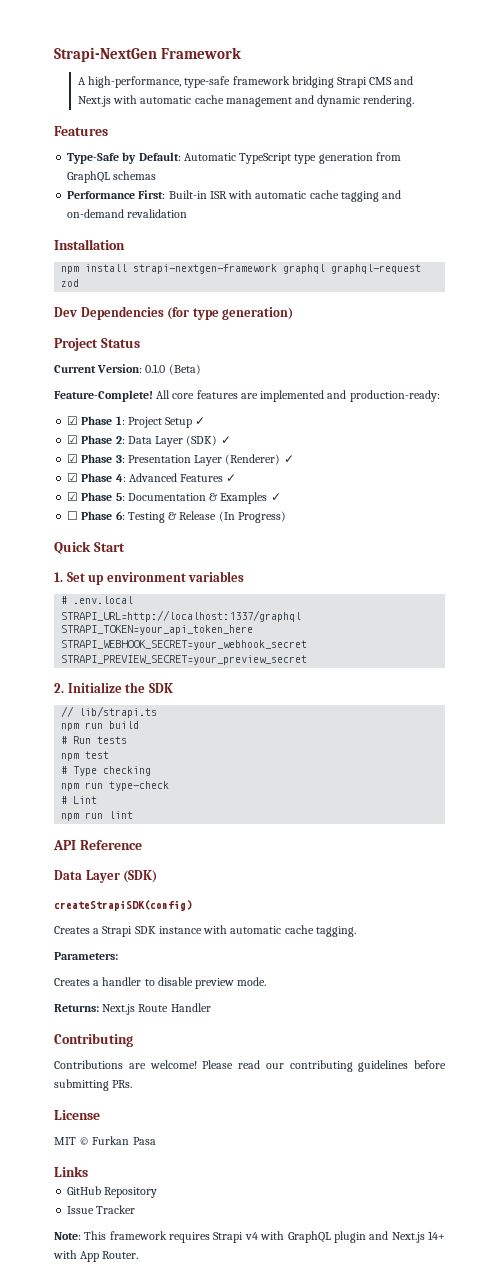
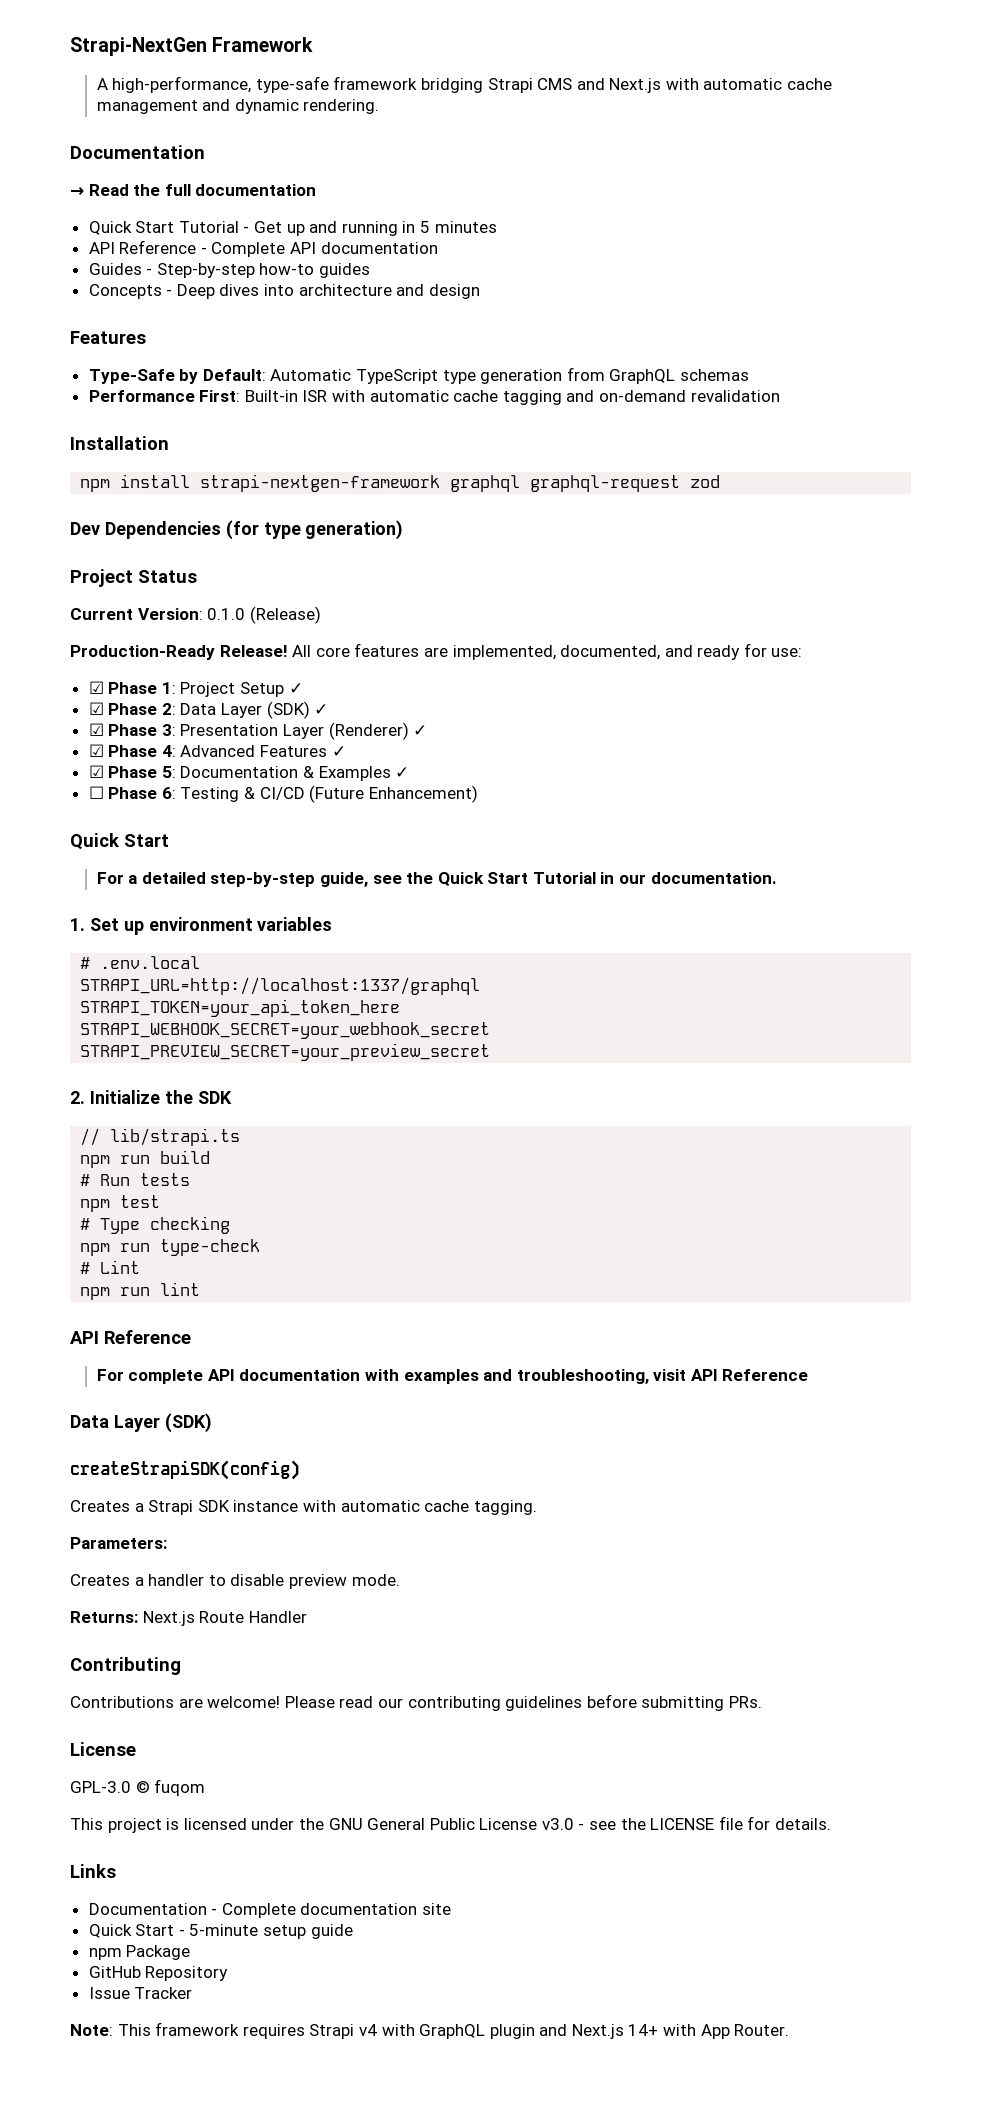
  A high-performance, type-safe framework bridging Strapi CMS and Next.js with automatic cache management and dynamic rendering.
+ Documentation
+ → Read the full documentation
+ Quick Start Tutorial - Get up and running in 5 minutes
+ API Reference - Complete API documentation
+ Guides - Step-by-step how-to guides
+ Concepts - Deep dives into architecture and design
- Current Version: 0.1.0 (Beta)
- Feature-Complete!
+ Current Version: 0.1.0 (Release)
+ Production-Ready Release!
- All core features are implemented and production-ready:
+ All core features are implemented, documented, and ready for use:
- ☐ Phase 6: Testing & Release (In Progress)
+ ☐ Phase 6: Testing & CI/CD (Future Enhancement)
  Quick Start
+ For a detailed step-by-step guide, see the Quick Start Tutorial in our documentation.
+ For complete API documentation with examples and troubleshooting, visit API Reference
- MIT © Furkan Pasa
+ GPL-3.0 © fuqom
+ This project is licensed under the GNU General Public License v3.0 - see the LICENSE file for details.
  Links
+ Documentation - Complete documentation site
+ Quick Start - 5-minute setup guide
+ npm Package

